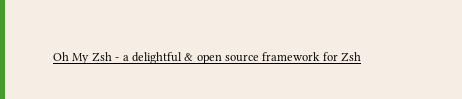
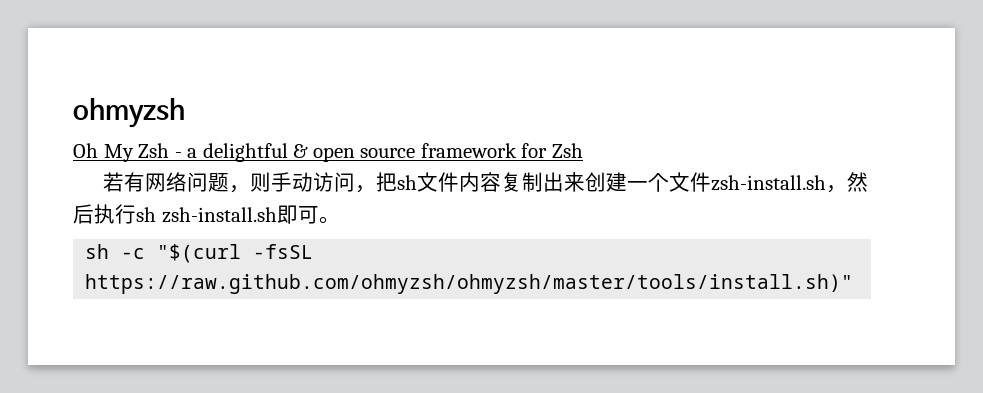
+ ohmyzsh
+ 若有网络问题，则手动访问，把sh文件内容复制出来创建一个文件zsh-install.sh，然后执行sh zsh-install.sh即可。
+ sh -c "$(curl -fsSL https://raw.github.com/ohmyzsh/ohmyzsh/master/tools/install.sh)"

